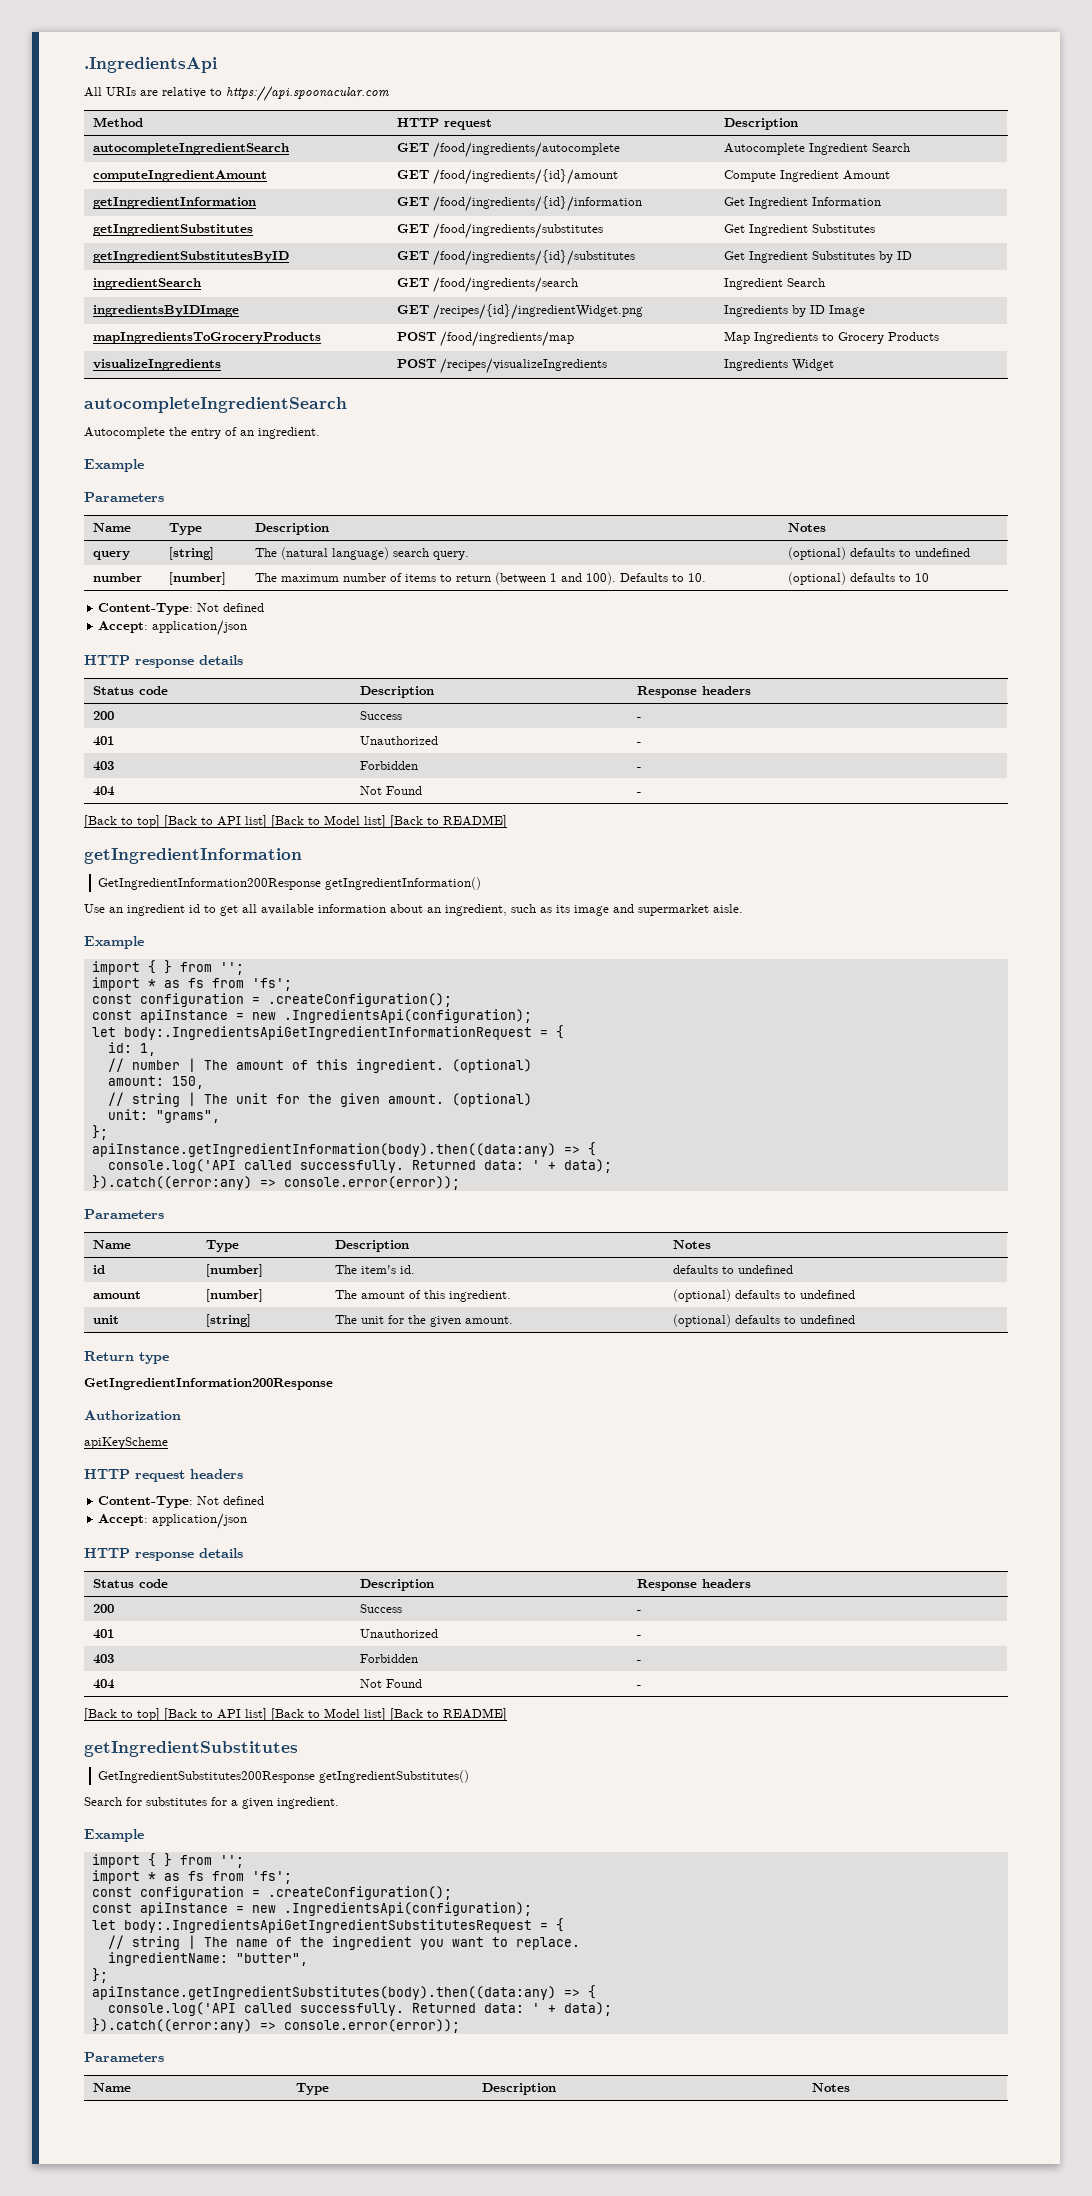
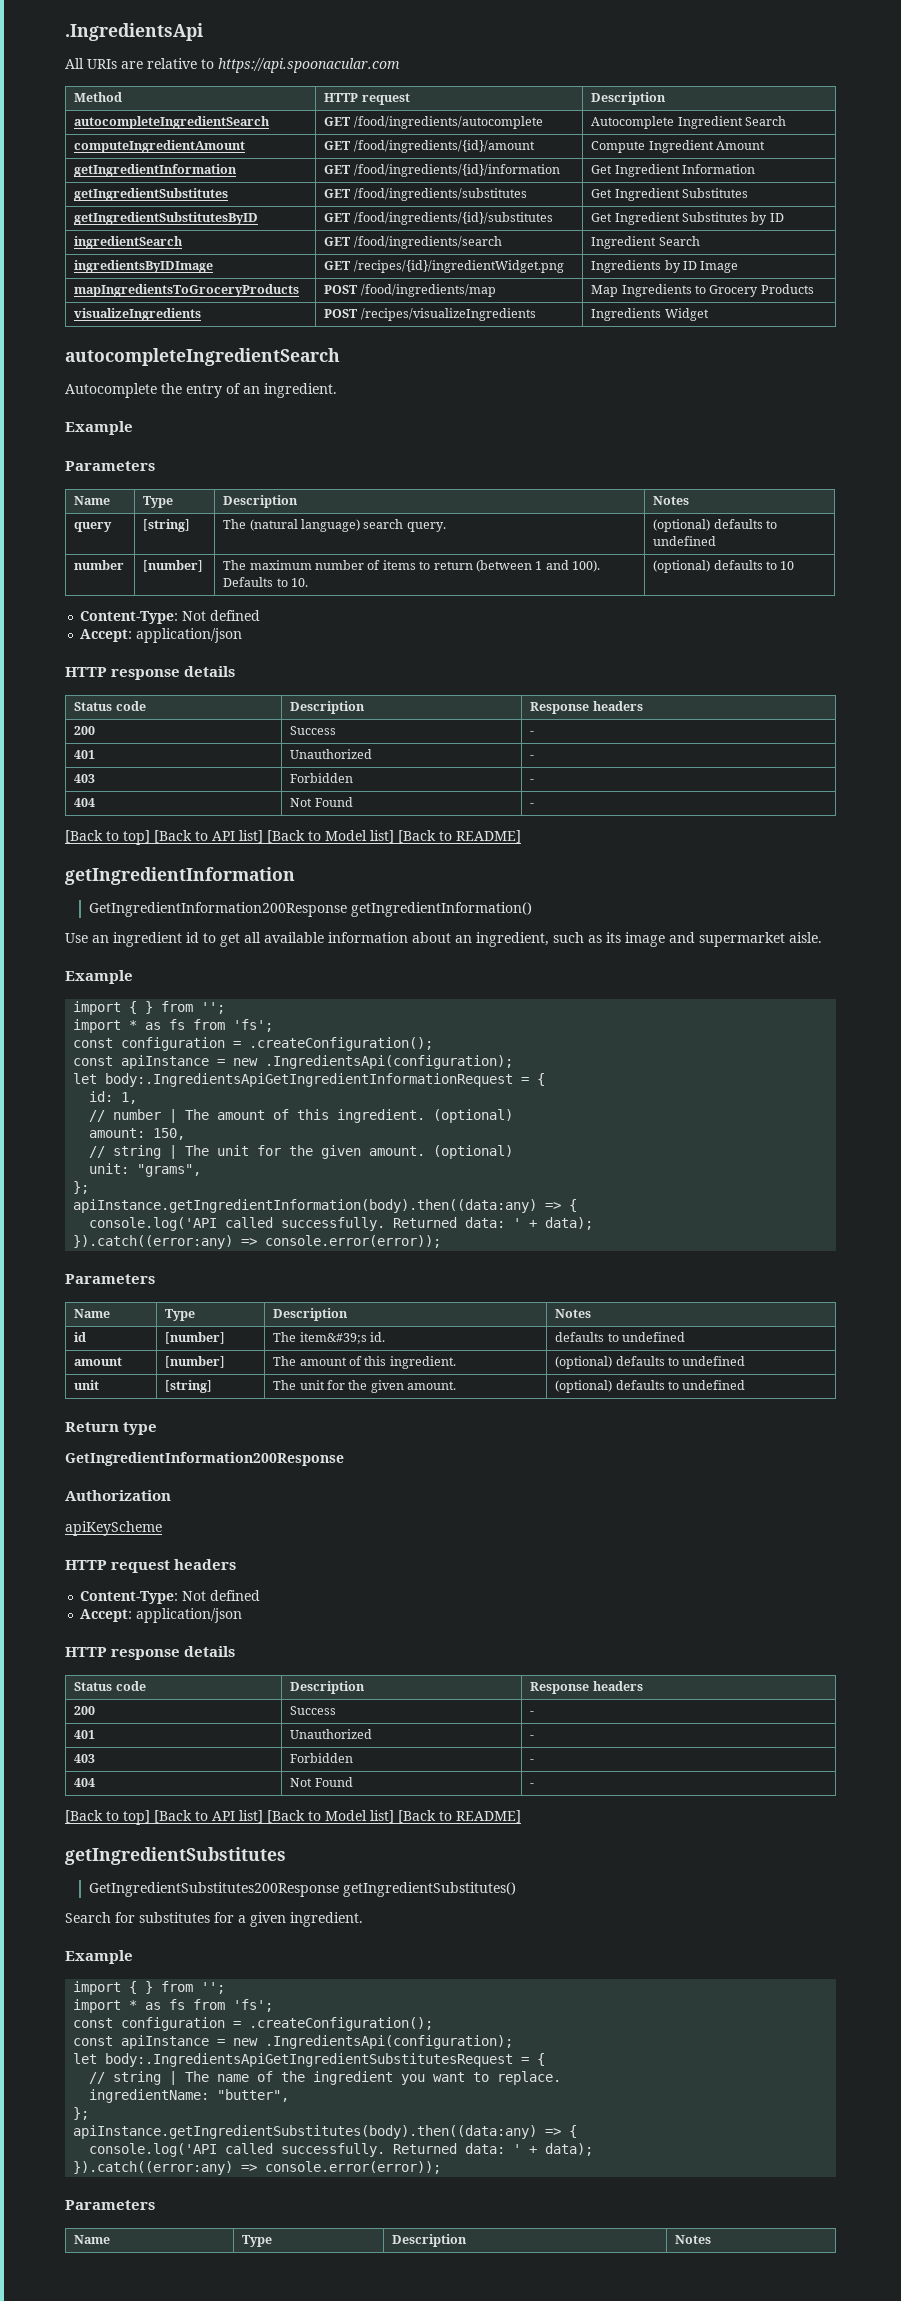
- id | [number] | The item's id. | defaults to undefined
+ id | [number] | The item&#39;s id. | defaults to undefined

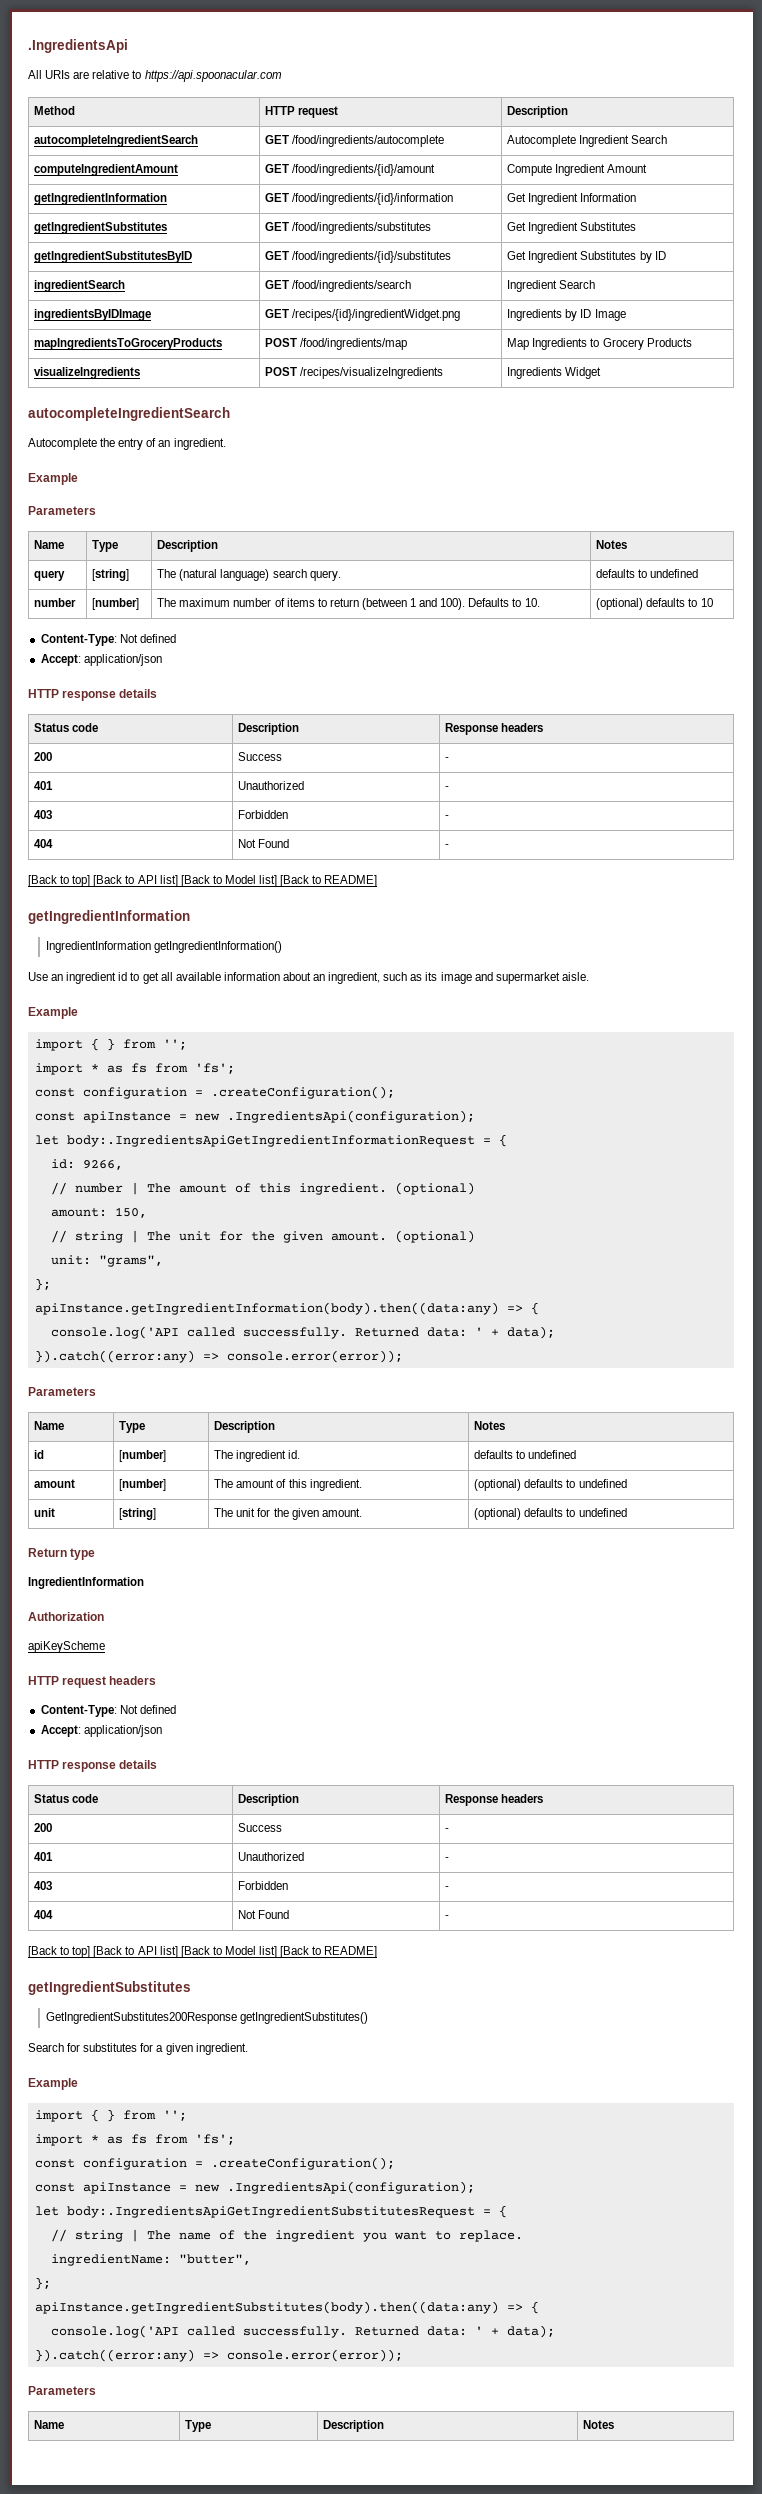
- query | [string] | The (natural language) search query. | (optional) defaults to undefined
+ query | [string] | The (natural language) search query. | defaults to undefined
- GetIngredientInformation200Response getIngredientInformation()
+ IngredientInformation getIngredientInformation()
- id: 1,
+ id: 9266,
- id | [number] | The item&#39;s id. | defaults to undefined
+ id | [number] | The ingredient id. | defaults to undefined
  Return type
- GetIngredientInformation200Response
+ IngredientInformation

